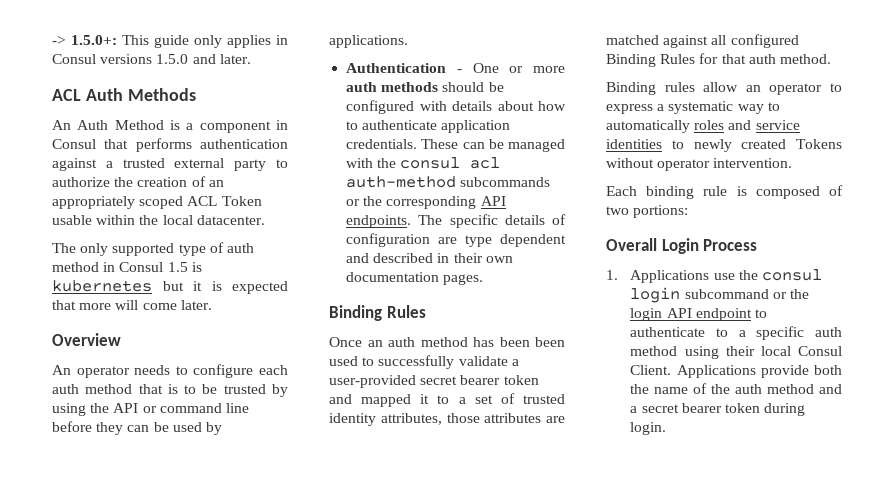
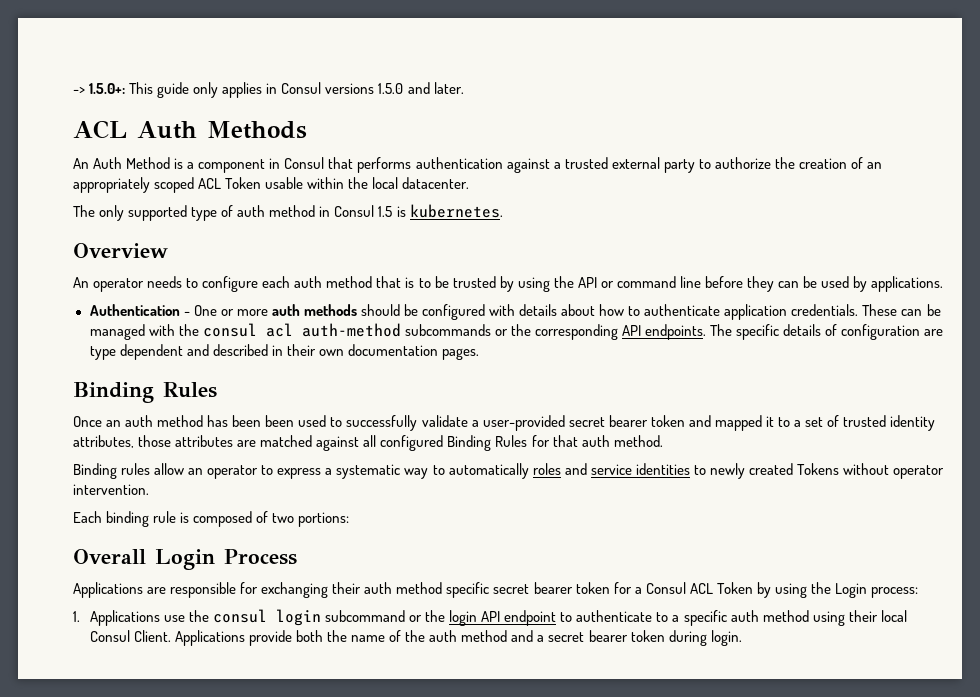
- The only supported type of auth method in Consul 1.5 is kubernetes but it is expected that more will come later.
+ The only supported type of auth method in Consul 1.5 is kubernetes.
+ Applications are responsible for exchanging their auth method specific secret bearer token for a Consul ACL Token by using the Login process:

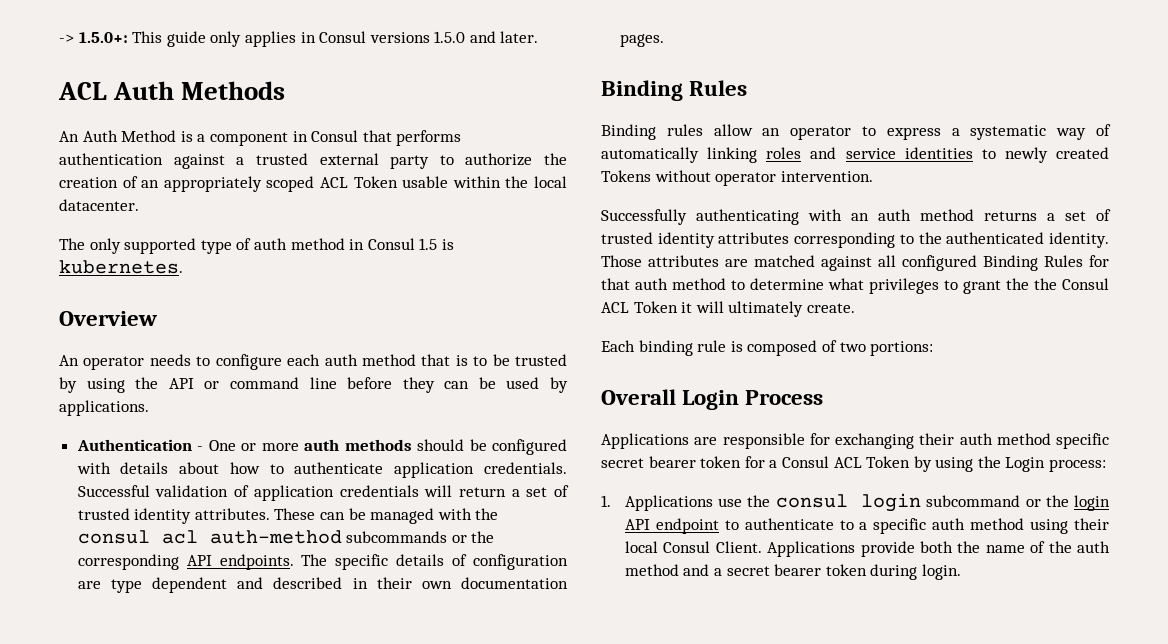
+ Successful validation of application credentials will return a set of trusted identity attributes.
- Once an auth method has been been used to successfully validate a user-provided secret bearer token and mapped it to a set of trusted identity attributes, those attributes are matched against all configured Binding Rules for that auth method.
- Binding rules allow an operator to express a systematic way to automatically roles and service identities to newly created Tokens without operator intervention.
+ Binding rules allow an operator to express a systematic way of automatically linking roles and service identities to newly created Tokens without operator intervention.
+ Successfully authenticating with an auth method returns a set of trusted identity attributes corresponding to the authenticated identity. Those attributes are matched against all configured Binding Rules for that auth method to determine what privileges to grant the the Consul ACL Token it will ultimately create.

